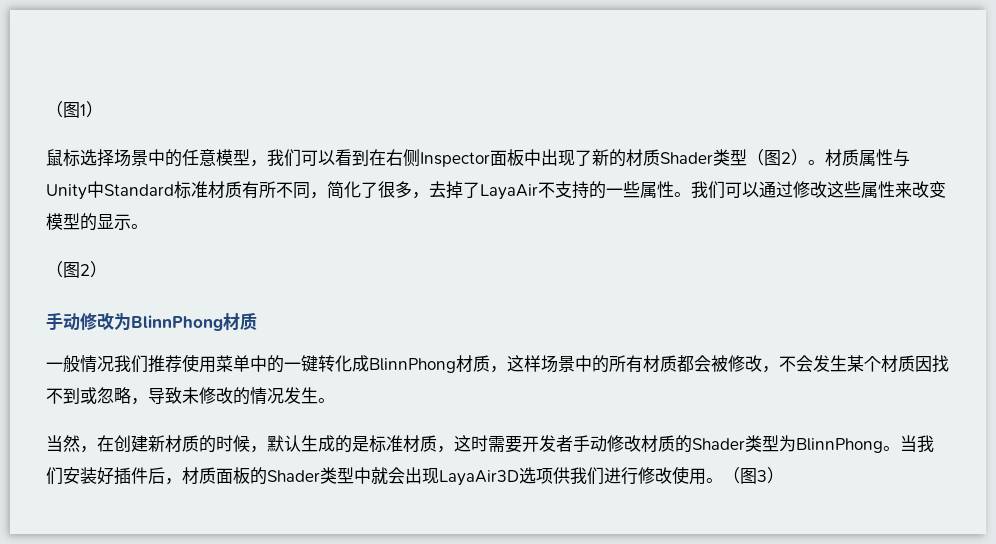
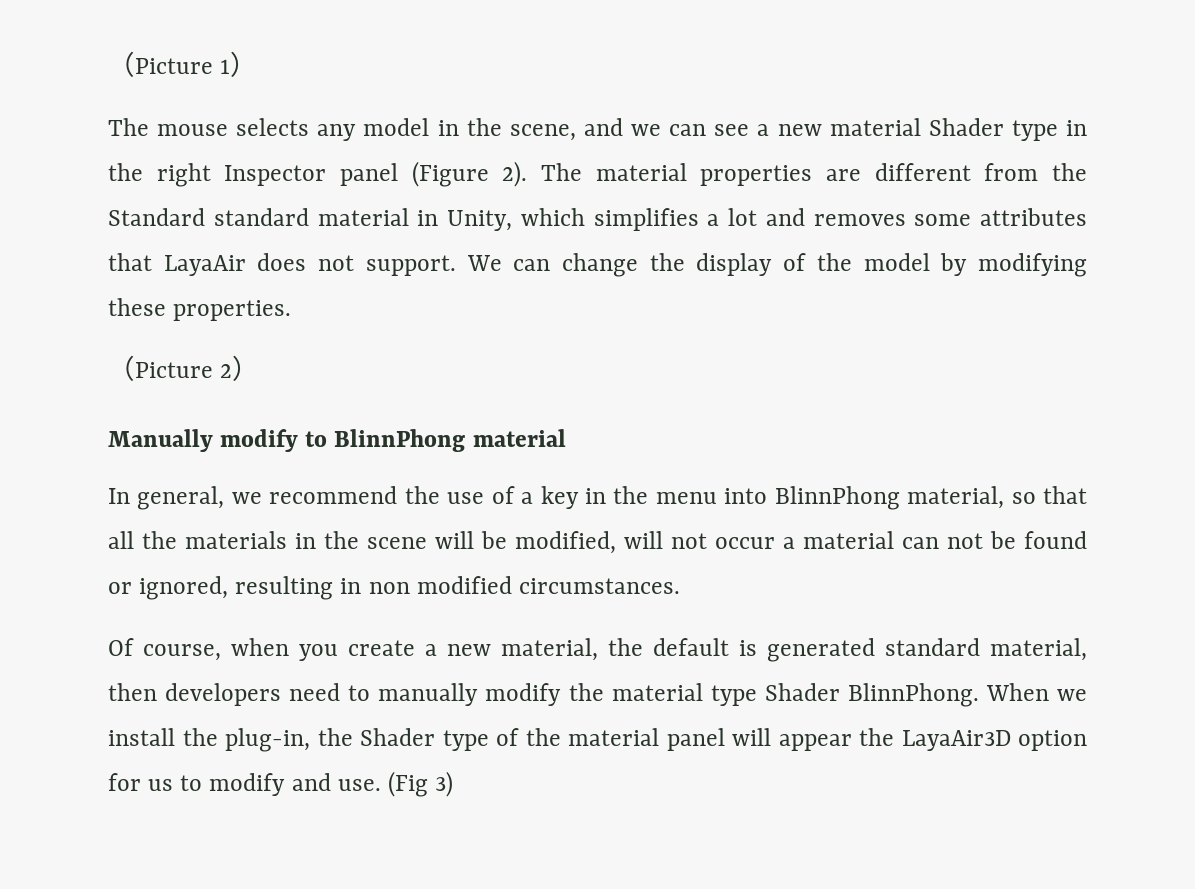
- （图1）
+ （Picture 1）
- 鼠标选择场景中的任意模型，我们可以看到在右侧Inspector面板中出现了新的材质Shader类型（图2）。材质属性与Unity中Standard标准材质有所不同，简化了很多，去掉了LayaAir不支持的一些属性。我们可以通过修改这些属性来改变模型的显示。
- （图2）
+ The mouse selects any model in the scene, and we can see a new material Shader type in the right Inspector panel (Figure 2). The material properties are different from the Standard standard material in Unity, which simplifies a lot and removes some attributes that LayaAir does not support. We can change the display of the model by modifying these properties.
+ （Picture 2）
- 手动修改为BlinnPhong材质
- 一般情况我们推荐使用菜单中的一键转化成BlinnPhong材质，这样场景中的所有材质都会被修改，不会发生某个材质因找不到或忽略，导致未修改的情况发生。
- 当然，在创建新材质的时候，默认生成的是标准材质，这时需要开发者手动修改材质的Shader类型为BlinnPhong。当我们安装好插件后，材质面板的Shader类型中就会出现LayaAir3D选项供我们进行修改使用。（图3）
+ Manually modify to BlinnPhong material
+ In general, we recommend the use of a key in the menu into BlinnPhong material, so that all the materials in the scene will be modified, will not occur a material can not be found or ignored, resulting in non modified circumstances.
+ Of course, when you create a new material, the default is generated standard material, then developers need to manually modify the material type Shader BlinnPhong. When we install the plug-in, the Shader type of the material panel will appear the LayaAir3D option for us to modify and use. (Fig 3)

